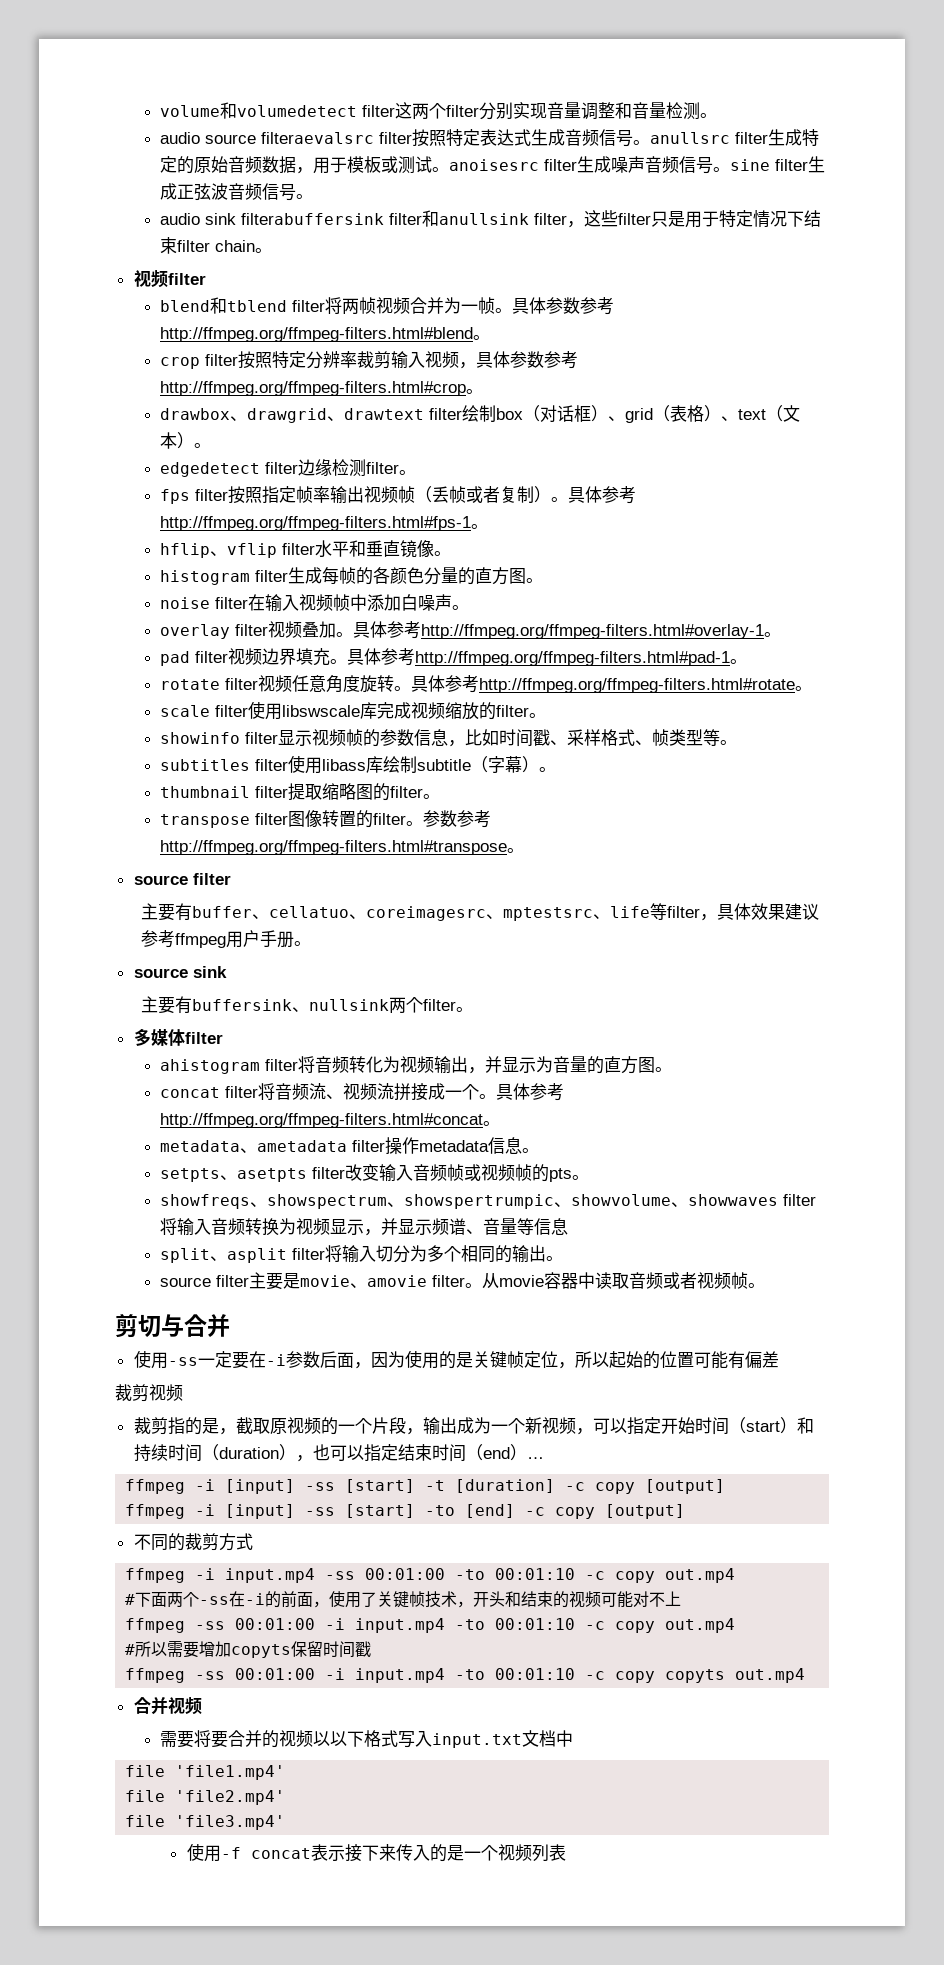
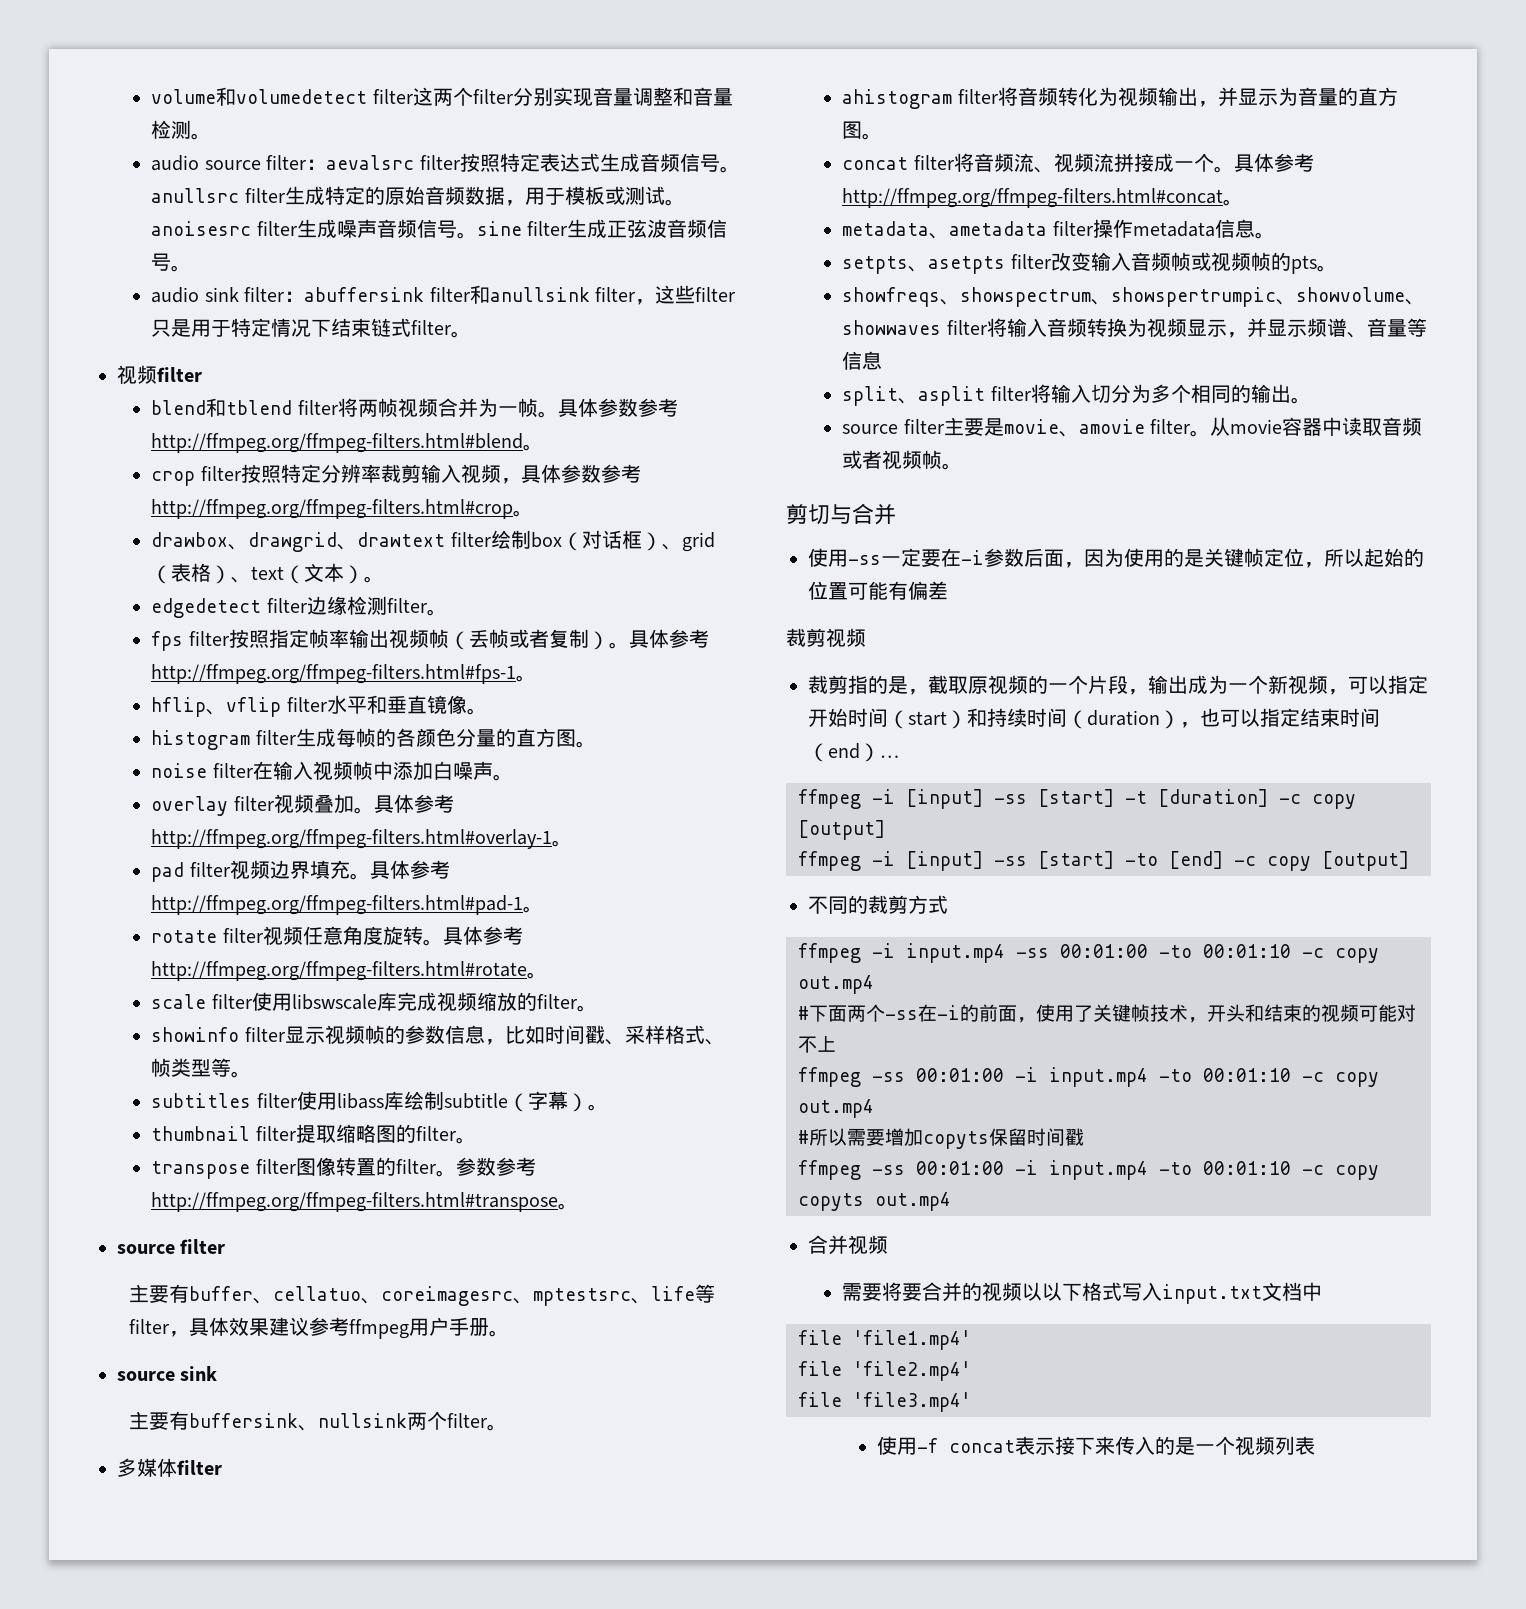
- audio source filteraevalsrc filter按照特定表达式生成音频信号。anullsrc filter生成特定的原始音频数据，用于模板或测试。anoisesrc filter生成噪声音频信号。sine filter生成正弦波音频信号。
+ audio source filter：aevalsrc filter按照特定表达式生成音频信号。anullsrc filter生成特定的原始音频数据，用于模板或测试。anoisesrc filter生成噪声音频信号。sine filter生成正弦波音频信号。
- audio sink filterabuffersink filter和anullsink filter，这些filter只是用于特定情况下结束filter chain。
+ audio sink filter：abuffersink filter和anullsink filter，这些filter只是用于特定情况下结束链式filter。

